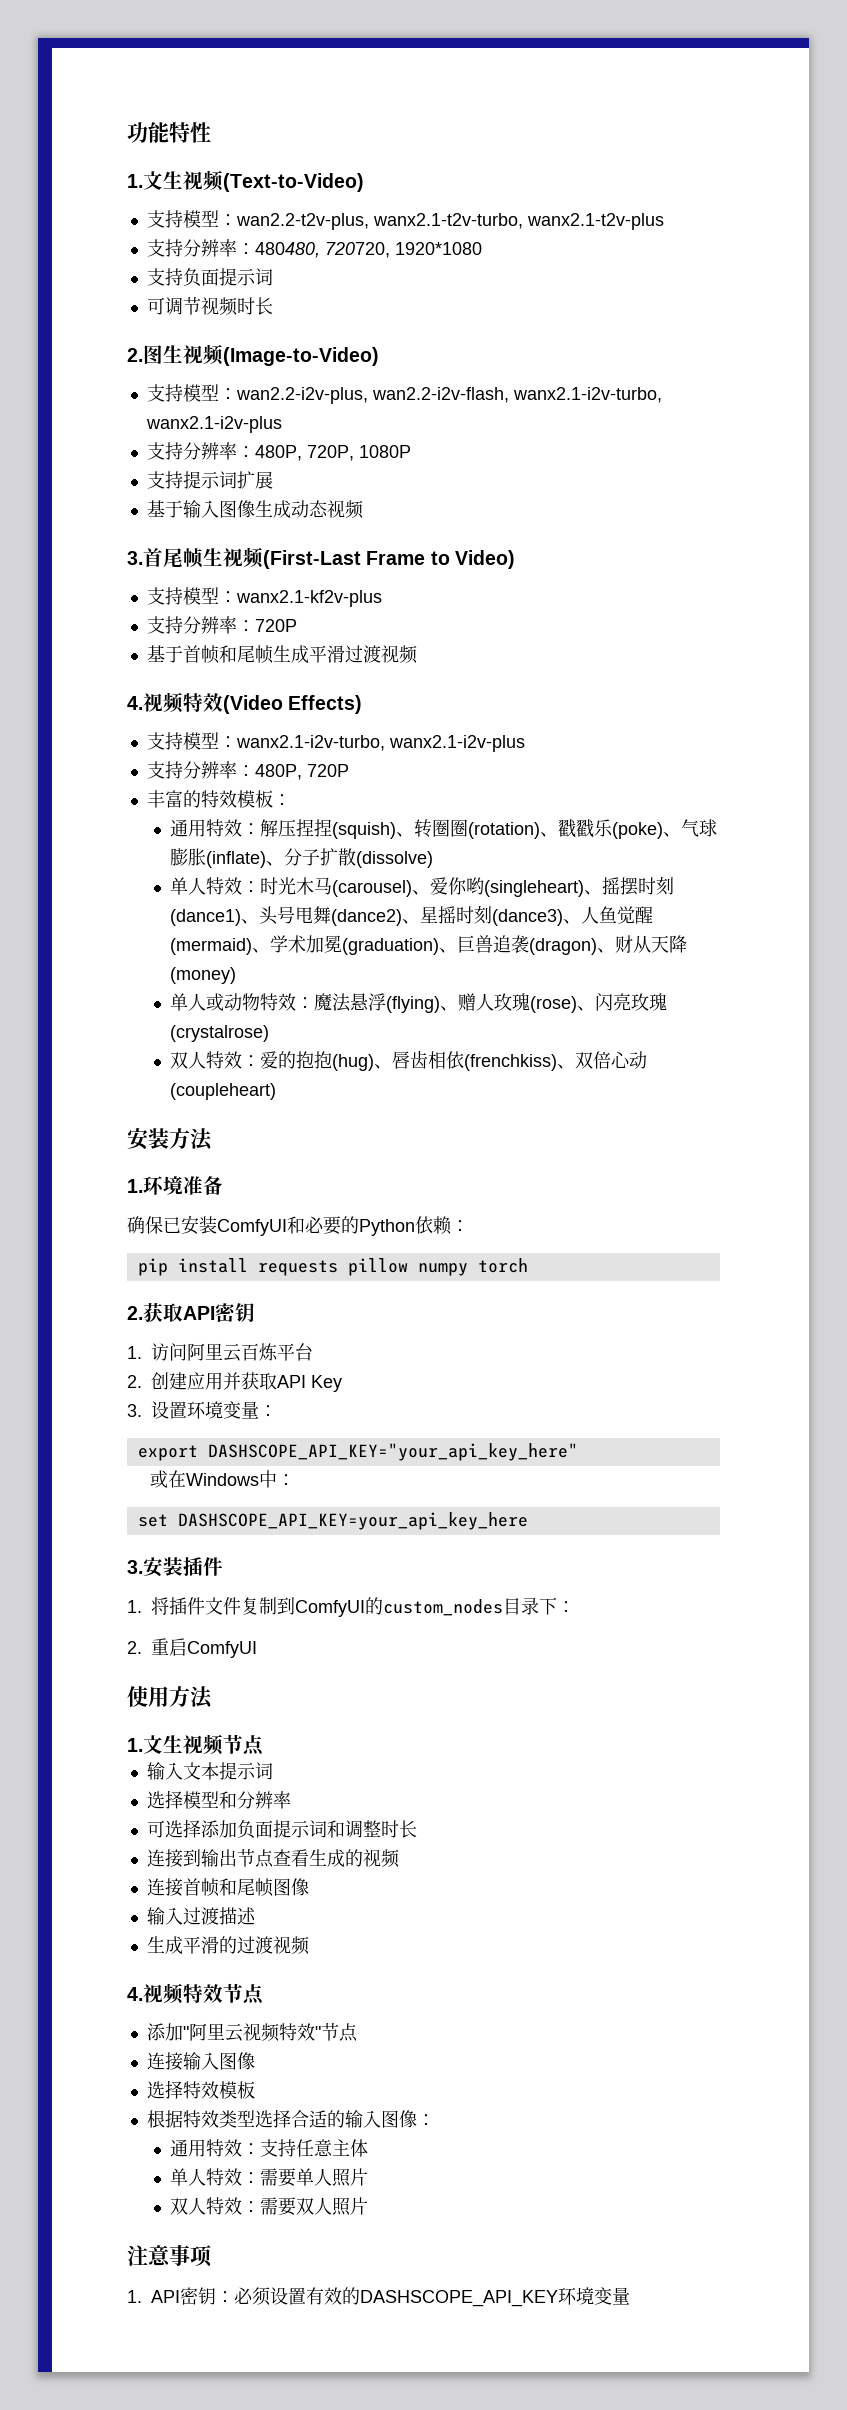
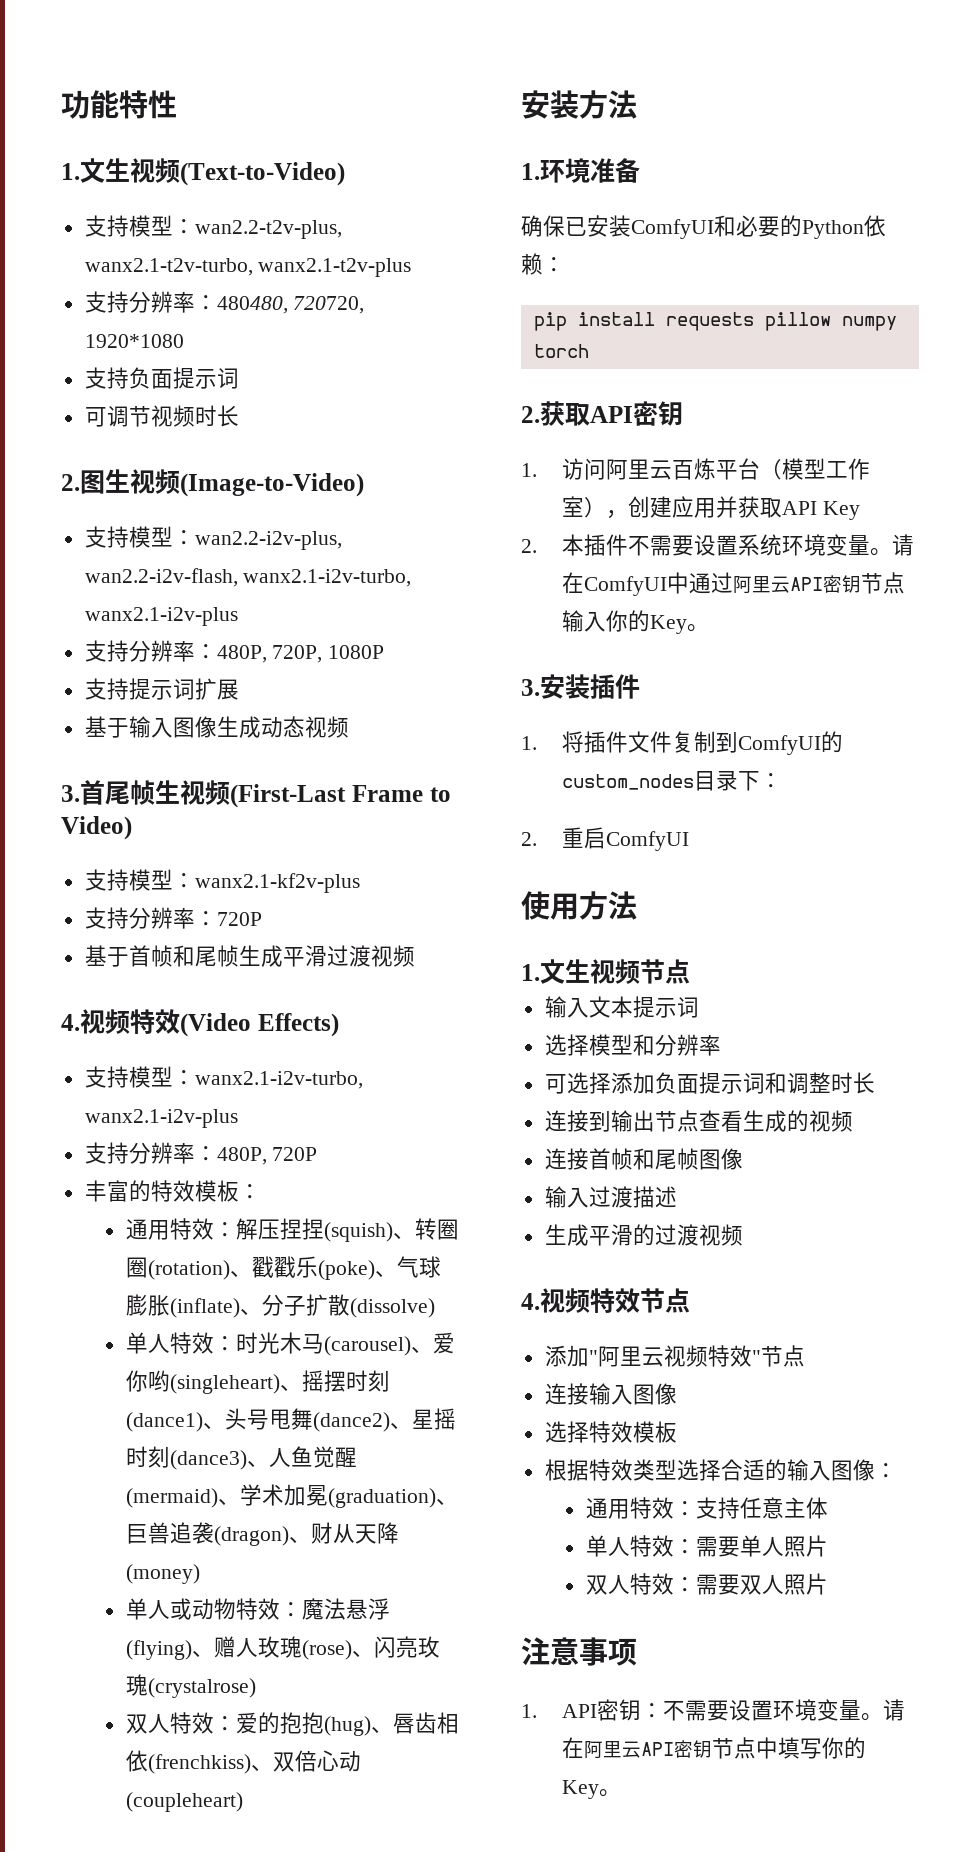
- 1.访问阿里云百炼平台
- 2.创建应用并获取API Key
+ 1.访问阿里云百炼平台（模型工作室），创建应用并获取API Key
- 3.设置环境变量：
- export DASHSCOPE_API_KEY="your_api_key_here"
- 或在Windows中：
- set DASHSCOPE_API_KEY=your_api_key_here
+ 2.本插件不需要设置系统环境变量。请在ComfyUI中通过阿里云API密钥节点输入你的Key。
- 1. API密钥：必须设置有效的DASHSCOPE_API_KEY环境变量
+ 1. API密钥：不需要设置环境变量。请在阿里云API密钥节点中填写你的Key。

